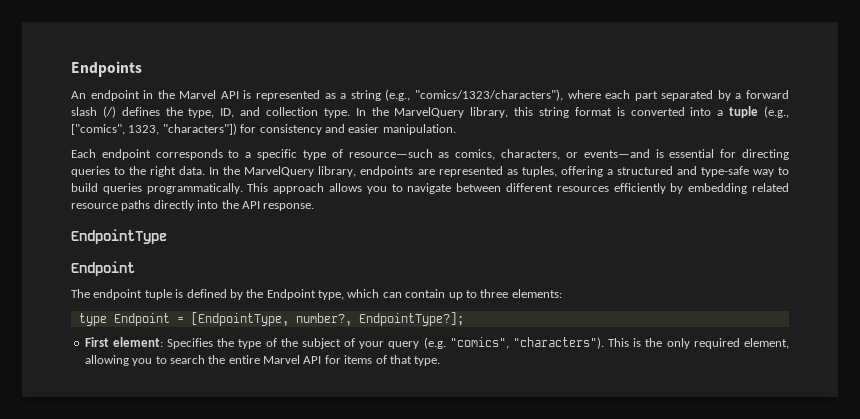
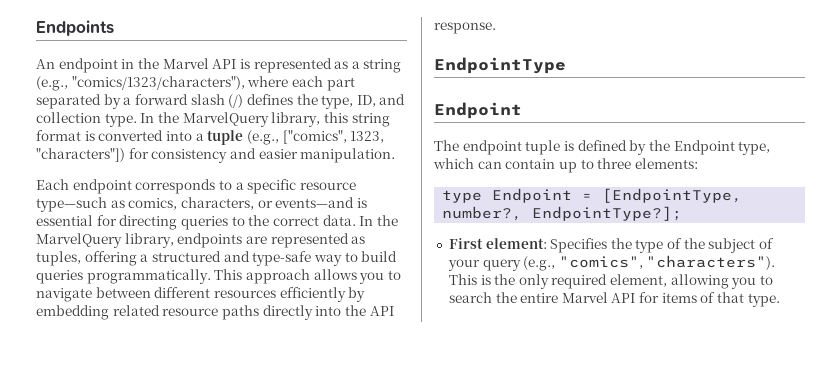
- Each endpoint corresponds to a specific type of resource—such as comics, characters, or events—and is essential for directing queries to the right data.
+ Each endpoint corresponds to a specific resource type—such as comics, characters, or events—and is essential for directing queries to the correct data.
- First element: Specifies the type of the subject of your query (e.g. "comics", "characters").
+ First element: Specifies the type of the subject of your query (e.g., "comics", "characters").

